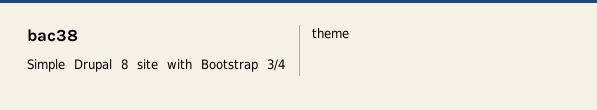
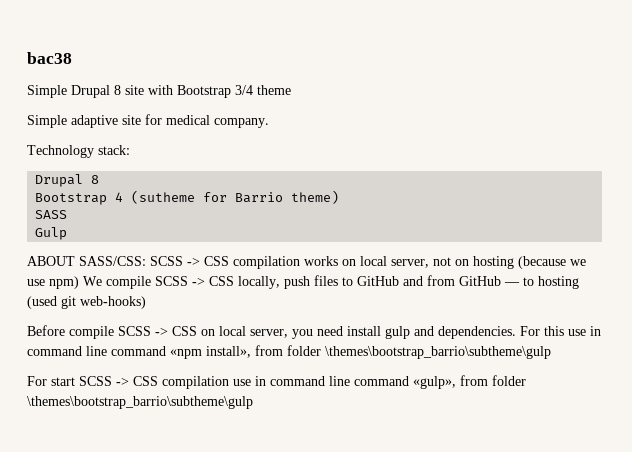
+ Simple adaptive site for medical company.
+ Technology stack:
+ Drupal 8
+ Bootstrap 4 (sutheme for Barrio theme)
+ SASS
+ Gulp
+ ABOUT SASS/CSS: SCSS -> CSS compilation works on local server, not on hosting (because we use npm) We compile SCSS -> CSS locally, push files to GitHub and from GitHub — to hosting (used git web-hooks)
+ Before compile SCSS -> CSS on local server, you need install gulp and dependencies. For this use in command line command «npm install», from folder \themes\bootstrap_barrio\subtheme\gulp
+ For start SCSS -> CSS compilation use in command line command «gulp», from folder \themes\bootstrap_barrio\subtheme\gulp

